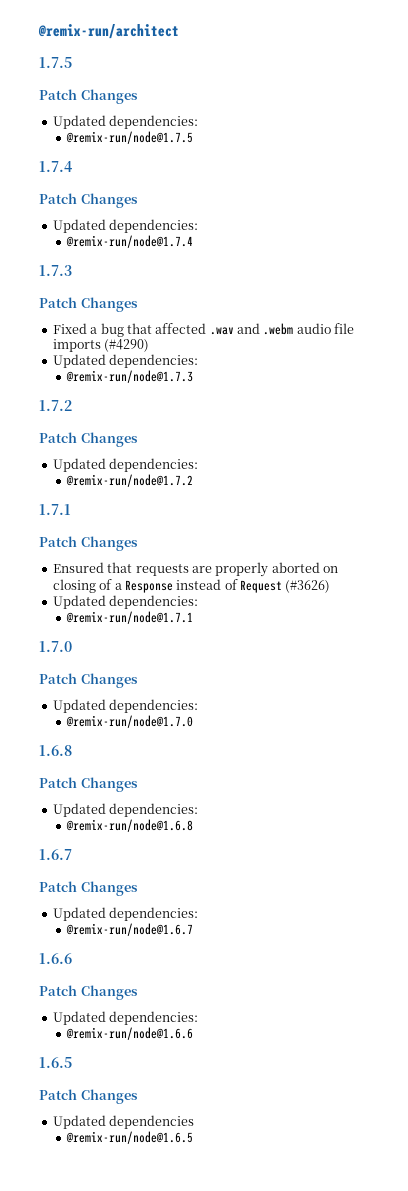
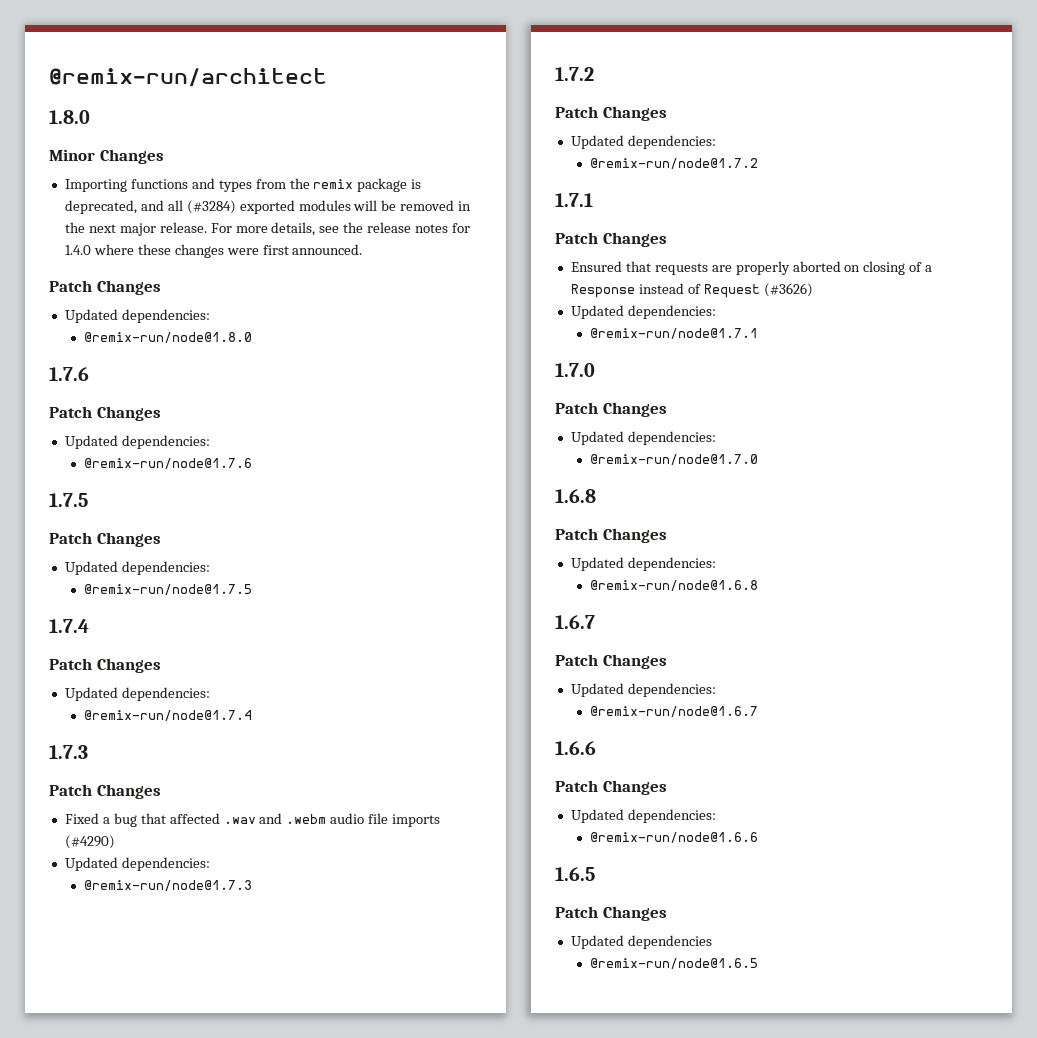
+ 1.8.0
+ Minor Changes
+ Importing functions and types from the remix package is deprecated, and all (#3284) exported modules will be removed in the next major release. For more details, see the release notes for 1.4.0 where these changes were first announced.
+ Patch Changes
+ Updated dependencies:
+ @remix-run/node@1.8.0
+ 1.7.6
+ Patch Changes
+ Updated dependencies:
+ @remix-run/node@1.7.6

